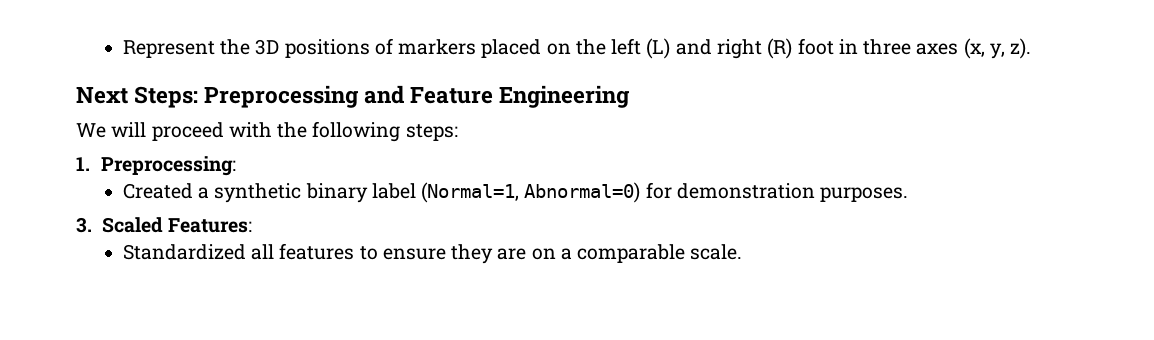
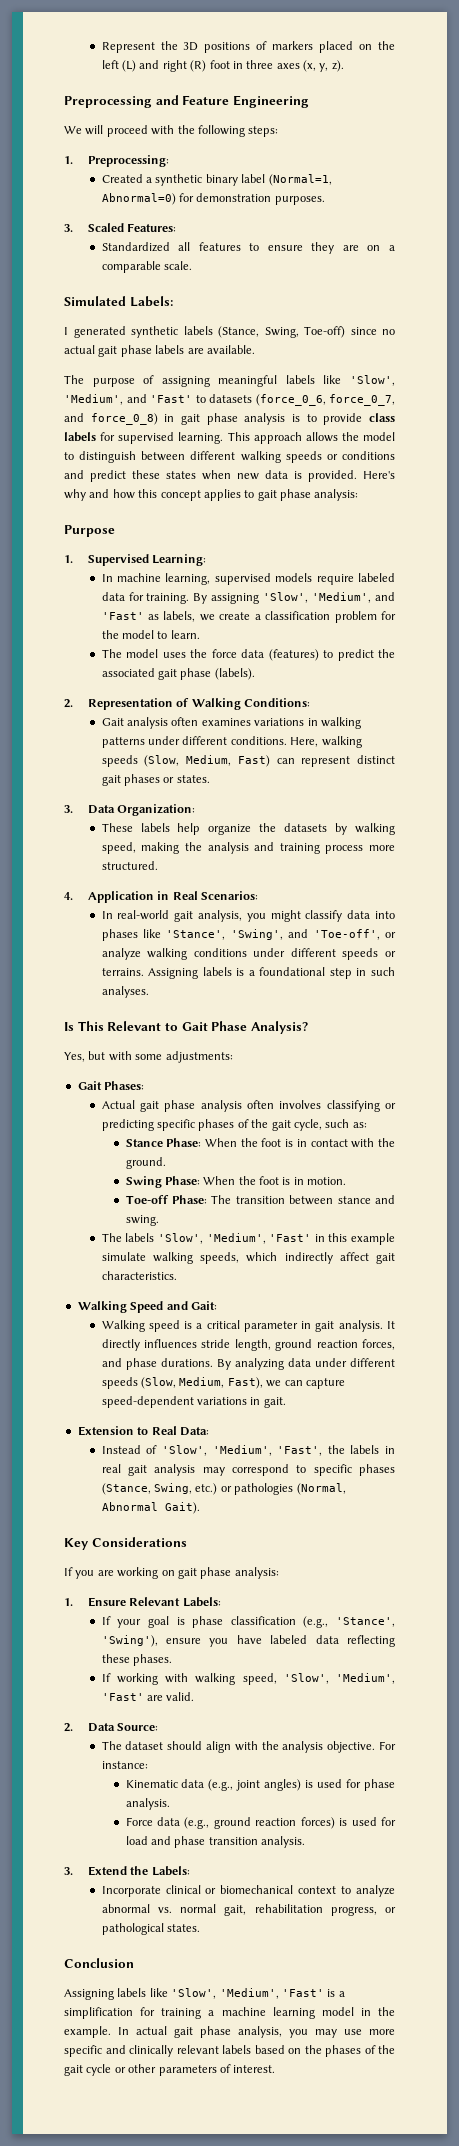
- Next Steps: Preprocessing and Feature Engineering
+ Preprocessing and Feature Engineering
+ Simulated Labels:
+ I generated synthetic labels (Stance, Swing, Toe-off) since no actual gait phase labels are available.
+ The purpose of assigning meaningful labels like 'Slow', 'Medium', and 'Fast' to datasets (force_0_6, force_0_7, and force_0_8) in gait phase analysis is to provide class labels for supervised learning. This approach allows the model to distinguish between different walking speeds or conditions and predict these states when new data is provided. Here's why and how this concept applies to gait phase analysis:
+ Purpose
+ 1. Supervised Learning:
+ In machine learning, supervised models require labeled data for training. By assigning 'Slow', 'Medium', and 'Fast' as labels, we create a classification problem for the model to learn.
+ The model uses the force data (features) to predict the associated gait phase (labels).
+ 2. Representation of Walking Conditions:
+ Gait analysis often examines variations in walking patterns under different conditions. Here, walking speeds (Slow, Medium, Fast) can represent distinct gait phases or states.
+ 3. Data Organization:
+ These labels help organize the datasets by walking speed, making the analysis and training process more structured.
+ 4. Application in Real Scenarios:
+ In real-world gait analysis, you might classify data into phases like 'Stance', 'Swing', and 'Toe-off', or analyze walking conditions under different speeds or terrains. Assigning labels is a foundational step in such analyses.
+ Is This Relevant to Gait Phase Analysis?
+ Yes, but with some adjustments:
+ Gait Phases:
+ Actual gait phase analysis often involves classifying or predicting specific phases of the gait cycle, such as:
+ Stance Phase: When the foot is in contact with the ground.
+ Swing Phase: When the foot is in motion.
+ Toe-off Phase: The transition between stance and swing.
+ The labels 'Slow', 'Medium', 'Fast' in this example simulate walking speeds, which indirectly affect gait characteristics.
+ Walking Speed and Gait:
+ Walking speed is a critical parameter in gait analysis. It directly influences stride length, ground reaction forces, and phase durations. By analyzing data under different speeds (Slow, Medium, Fast), we can capture speed-dependent variations in gait.
+ Extension to Real Data:
+ Instead of 'Slow', 'Medium', 'Fast', the labels in real gait analysis may correspond to specific phases (Stance, Swing, etc.) or pathologies (Normal, Abnormal Gait).
+ Key Considerations
+ If you are working on gait phase analysis:
+ 1. Ensure Relevant Labels:
+ If your goal is phase classification (e.g., 'Stance', 'Swing'), ensure you have labeled data reflecting these phases.
+ If working with walking speed, 'Slow', 'Medium', 'Fast' are valid.
+ 2. Data Source:
+ The dataset should align with the analysis objective. For instance:
+ Kinematic data (e.g., joint angles) is used for phase analysis.
+ Force data (e.g., ground reaction forces) is used for load and phase transition analysis.
+ 3. Extend the Labels:
+ Incorporate clinical or biomechanical context to analyze abnormal vs. normal gait, rehabilitation progress, or pathological states.
+ Conclusion
+ Assigning labels like 'Slow', 'Medium', 'Fast' is a simplification for training a machine learning model in the example. In actual gait phase analysis, you may use more specific and clinically relevant labels based on the phases of the gait cycle or other parameters of interest.

